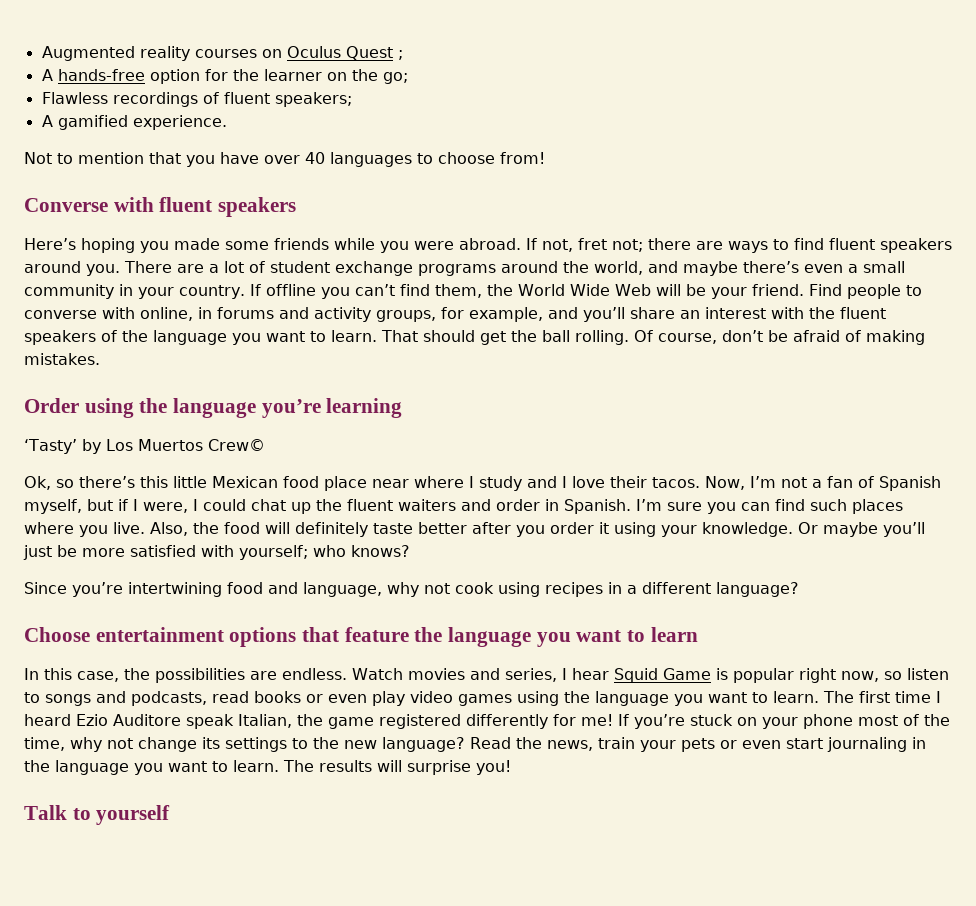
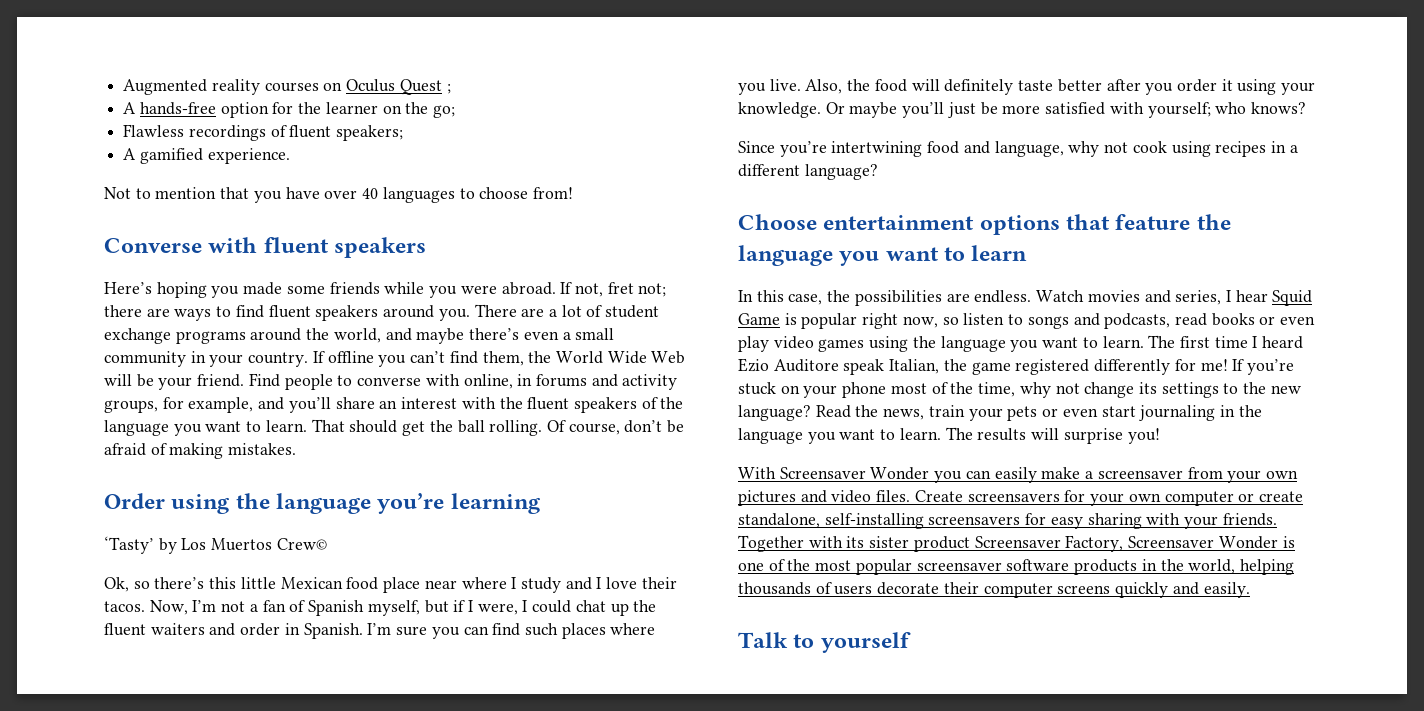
+ With Screensaver Wonder you can easily make a screensaver from your own pictures and video files. Create screensavers for your own computer or create standalone, self-installing screensavers for easy sharing with your friends. Together with its sister product Screensaver Factory, Screensaver Wonder is one of the most popular screensaver software products in the world, helping thousands of users decorate their computer screens quickly and easily.

